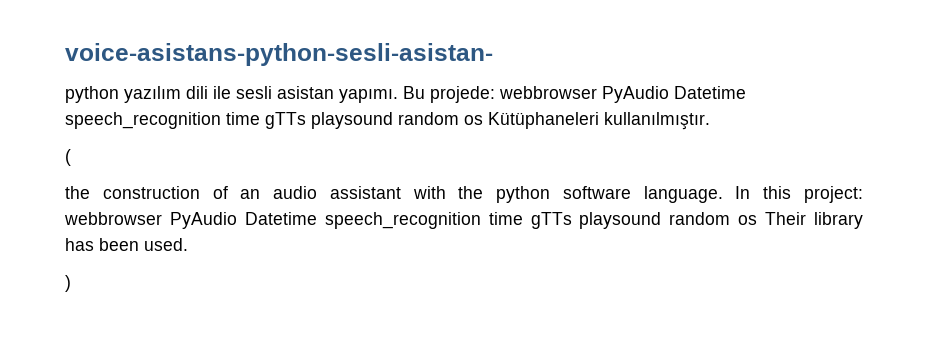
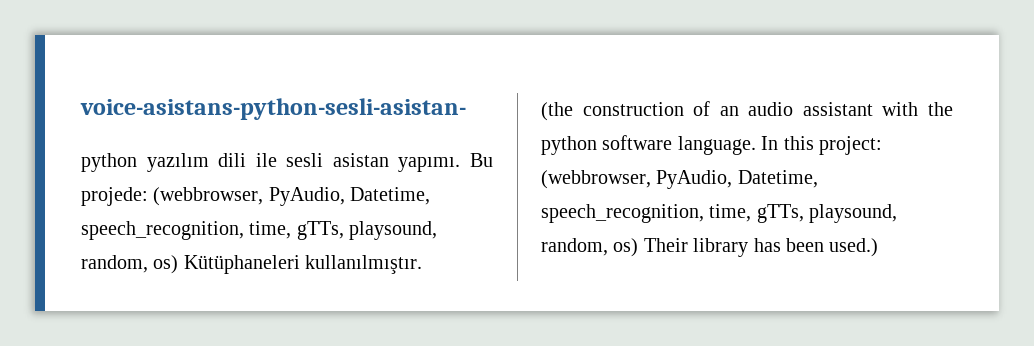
- Bu projede: webbrowser PyAudio Datetime speech_recognition time gTTs playsound random os Kütüphaneleri kullanılmıştır.
+ Bu projede: (webbrowser, PyAudio, Datetime, speech_recognition, time, gTTs, playsound, random, os) Kütüphaneleri kullanılmıştır.
- (
- the construction of an audio assistant with the python software language.
+ (the construction of an audio assistant with the python software language.
- In this project: webbrowser PyAudio Datetime speech_recognition time gTTs playsound random os Their library has been used.
- )
+ In this project: (webbrowser, PyAudio, Datetime, speech_recognition, time, gTTs, playsound, random, os) Their library has been used.)

